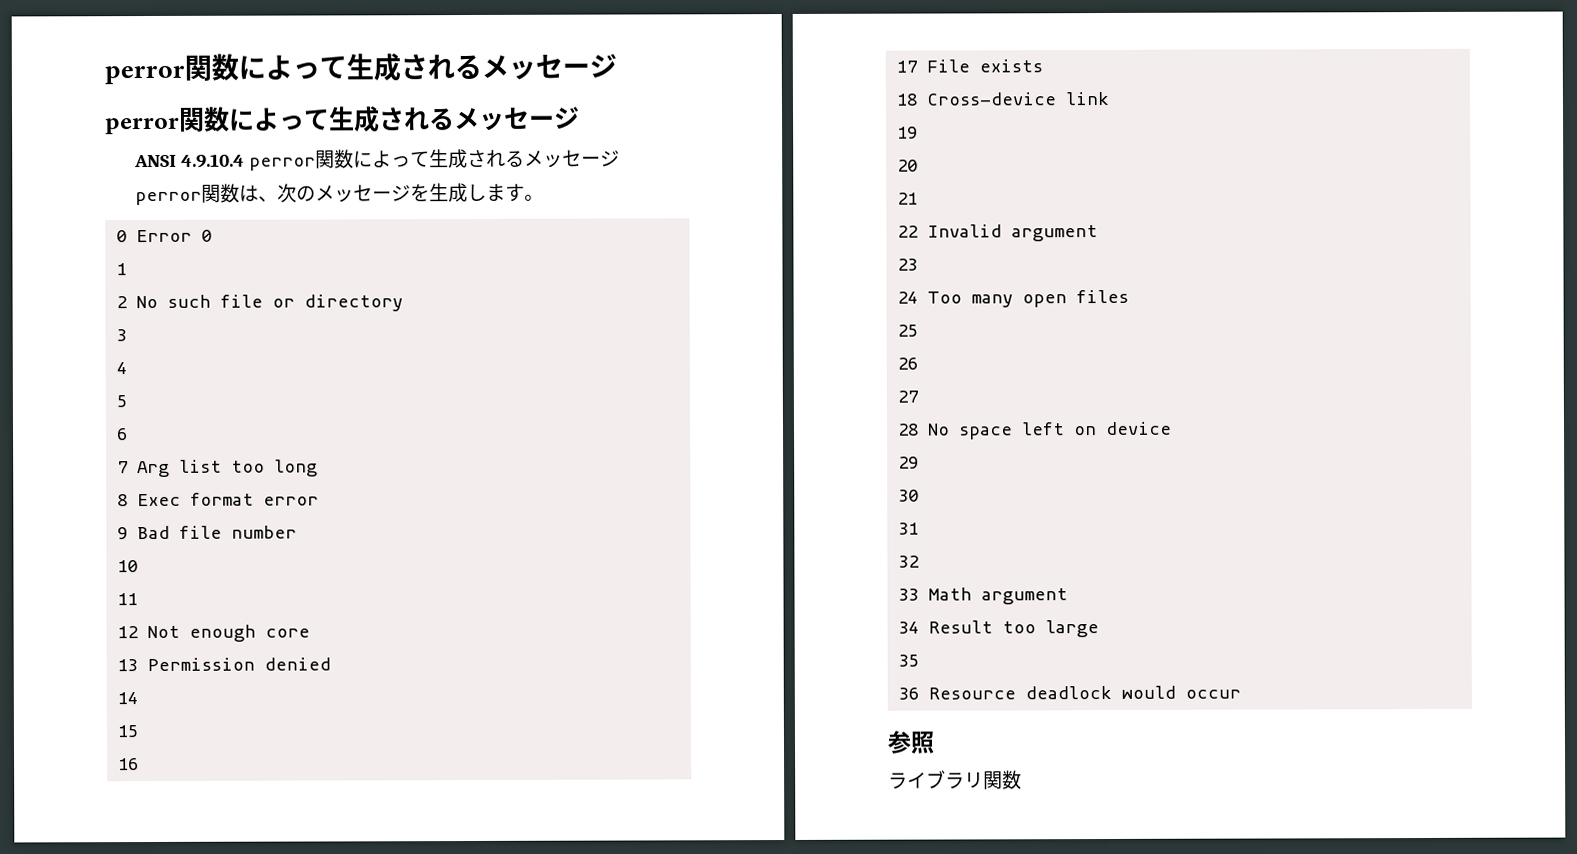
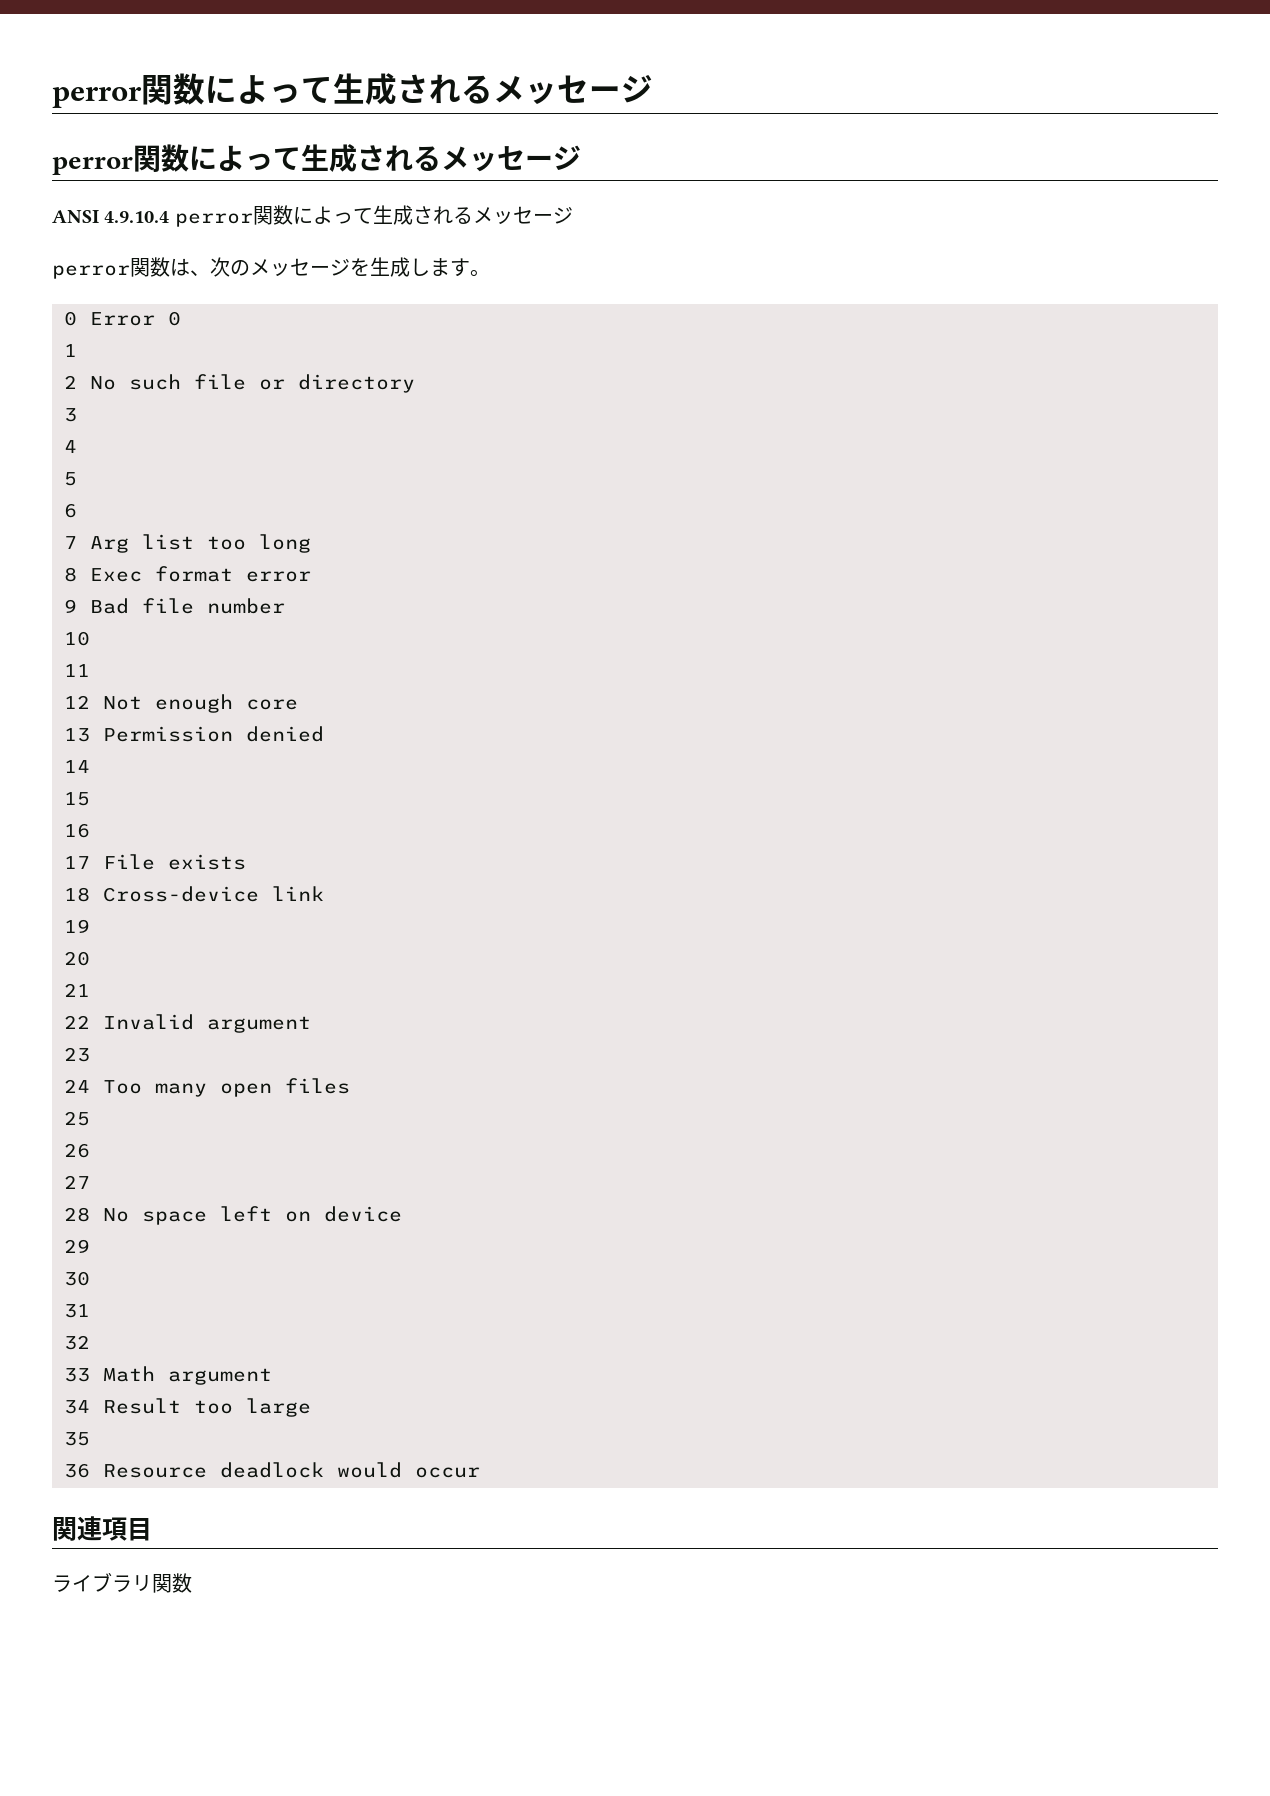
- 参照
+ 関連項目

